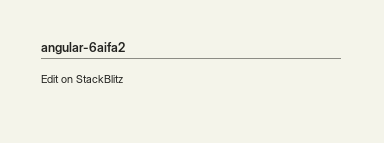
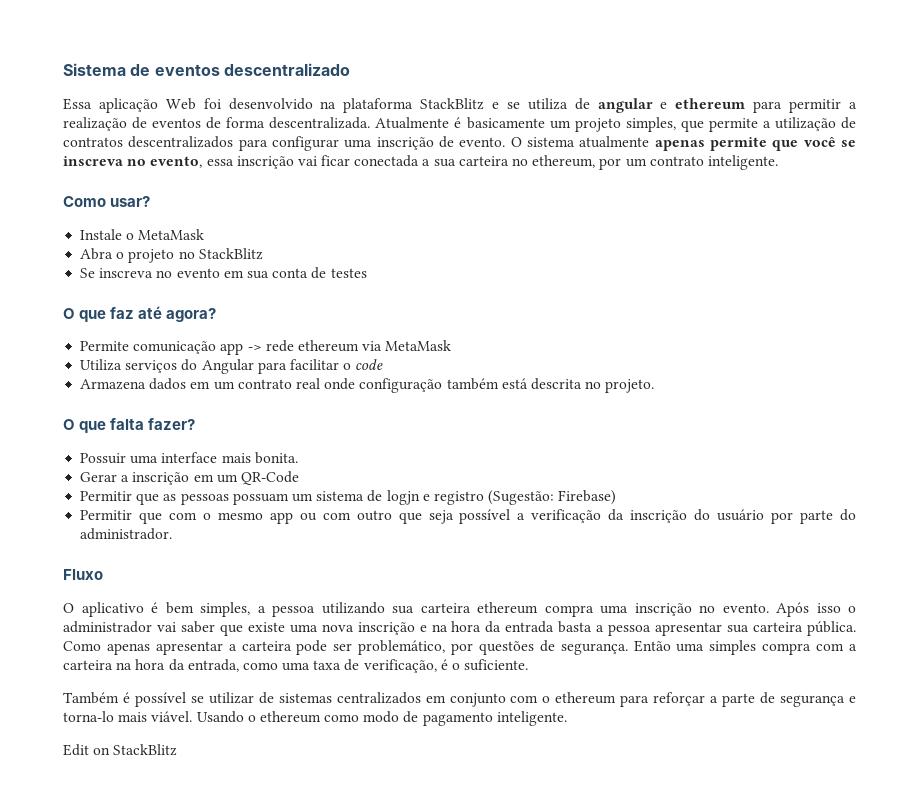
- angular-6aifa2
+ Sistema de eventos descentralizado
+ Essa aplicação Web foi desenvolvido na plataforma StackBlitz e se utiliza de angular e ethereum para permitir a realização de eventos de forma descentralizada. Atualmente é basicamente um projeto simples, que permite a utilização de contratos descentralizados para configurar uma inscrição de evento. O sistema atualmente apenas permite que você se inscreva no evento, essa inscrição vai ficar conectada a sua carteira no ethereum, por um contrato inteligente.
+ Como usar?
+ Instale o MetaMask
+ Abra o projeto no StackBlitz
+ Se inscreva no evento em sua conta de testes
+ O que faz até agora?
+ Permite comunicação app -> rede ethereum via MetaMask
+ Utiliza serviços do Angular para facilitar o code
+ Armazena dados em um contrato real onde configuração também está descrita no projeto.
+ O que falta fazer?
+ Possuir uma interface mais bonita.
+ Gerar a inscrição em um QR-Code
+ Permitir que as pessoas possuam um sistema de logjn e registro (Sugestão: Firebase)
+ Permitir que com o mesmo app ou com outro que seja possível a verificação da inscrição do usuário por parte do administrador.
+ Fluxo
+ O aplicativo é bem simples, a pessoa utilizando sua carteira ethereum compra uma inscrição no evento. Após isso o administrador vai saber que existe uma nova inscrição e na hora da entrada basta a pessoa apresentar sua carteira pública. Como apenas apresentar a carteira pode ser problemático, por questões de segurança. Então uma simples compra com a carteira na hora da entrada, como uma taxa de verificação, é o suficiente.
+ Também é possível se utilizar de sistemas centralizados em conjunto com o ethereum para reforçar a parte de segurança e torna-lo mais viável. Usando o ethereum como modo de pagamento inteligente.

